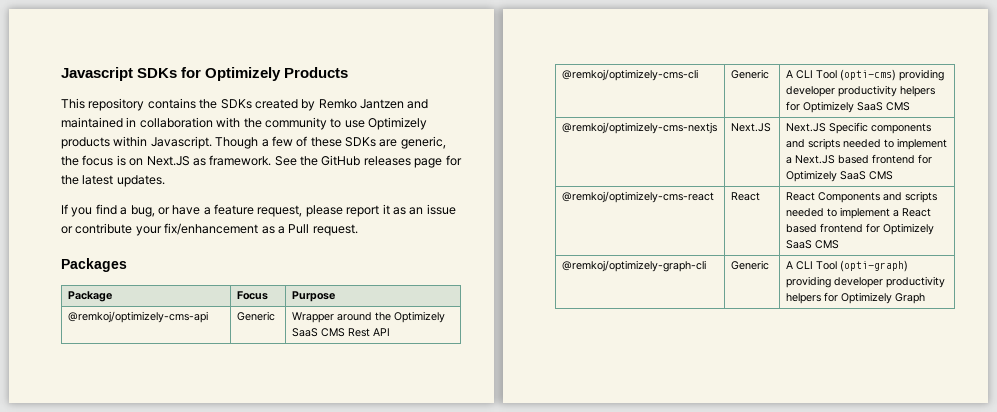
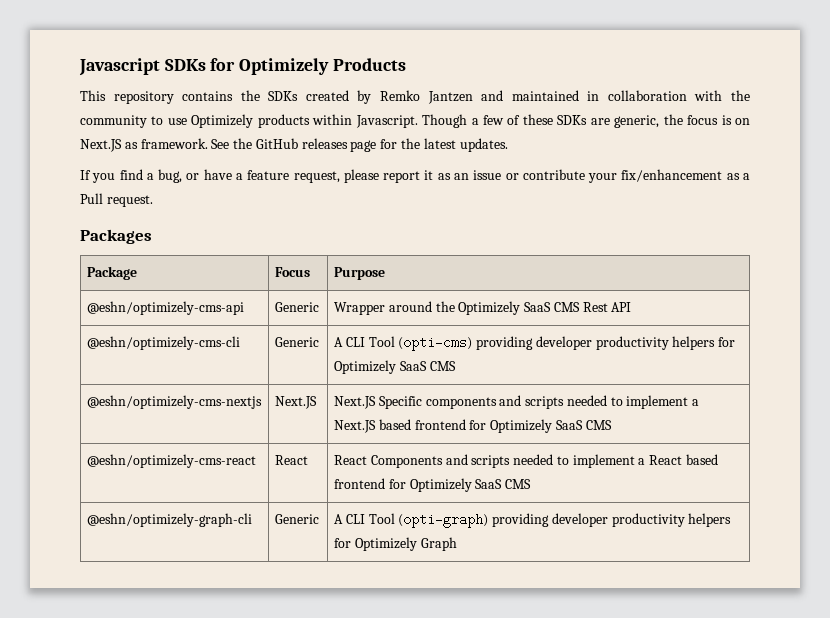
- @remkoj/optimizely-cms-api | Generic | Wrapper around the Optimizely SaaS CMS Rest API
+ @eshn/optimizely-cms-api | Generic | Wrapper around the Optimizely SaaS CMS Rest API
- @remkoj/optimizely-cms-cli | Generic | A CLI Tool (opti-cms) providing developer productivity helpers for Optimizely SaaS CMS
+ @eshn/optimizely-cms-cli | Generic | A CLI Tool (opti-cms) providing developer productivity helpers for Optimizely SaaS CMS
- @remkoj/optimizely-cms-nextjs | Next.JS | Next.JS Specific components and scripts needed to implement a Next.JS based frontend for Optimizely SaaS CMS
+ @eshn/optimizely-cms-nextjs | Next.JS | Next.JS Specific components and scripts needed to implement a Next.JS based frontend for Optimizely SaaS CMS
- @remkoj/optimizely-cms-react | React | React Components and scripts needed to implement a React based frontend for Optimizely SaaS CMS
+ @eshn/optimizely-cms-react | React | React Components and scripts needed to implement a React based frontend for Optimizely SaaS CMS
- @remkoj/optimizely-graph-cli | Generic | A CLI Tool (opti-graph) providing developer productivity helpers for Optimizely Graph
+ @eshn/optimizely-graph-cli | Generic | A CLI Tool (opti-graph) providing developer productivity helpers for Optimizely Graph

